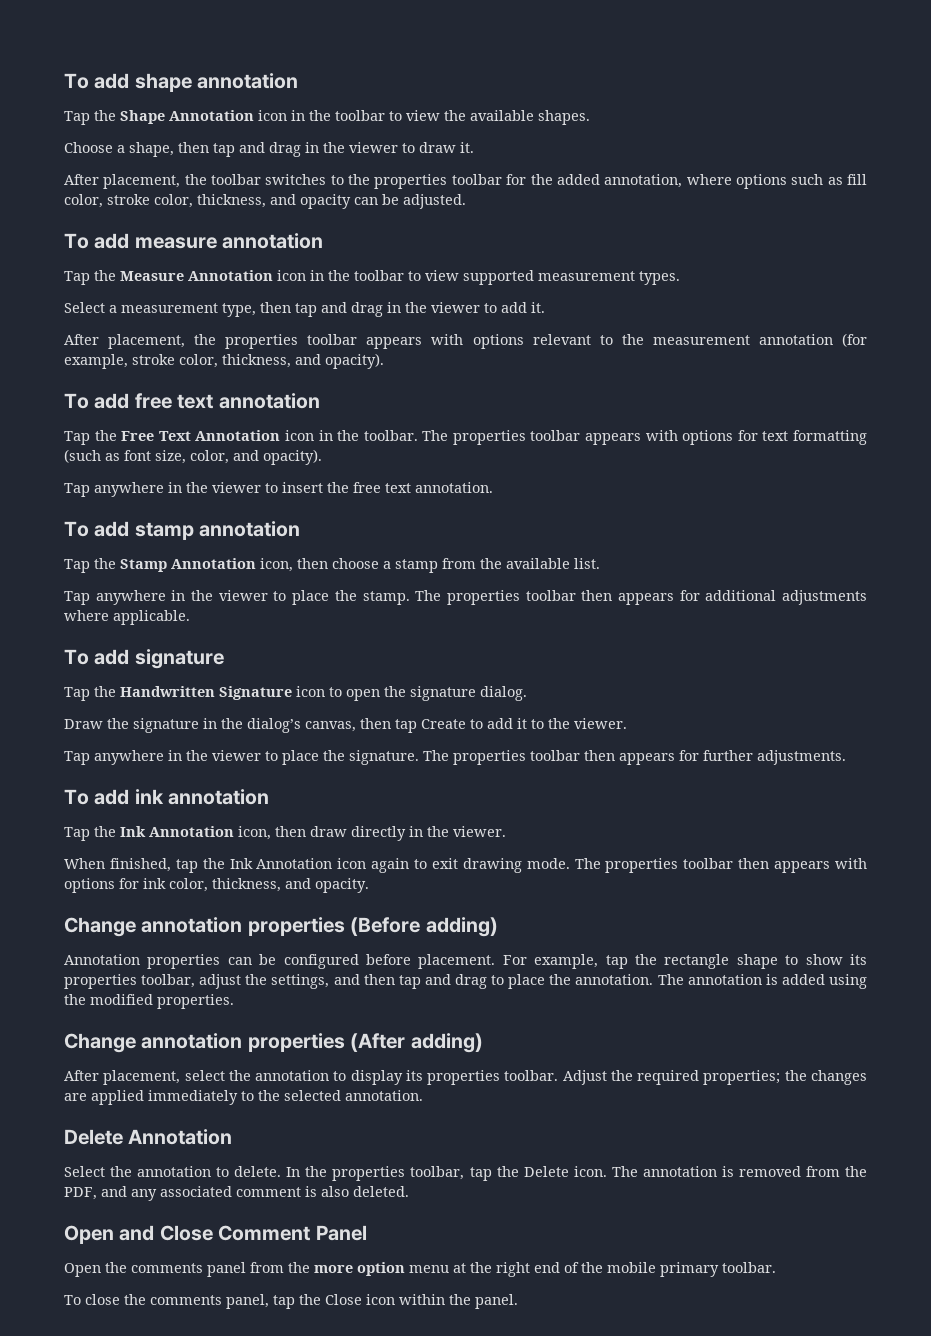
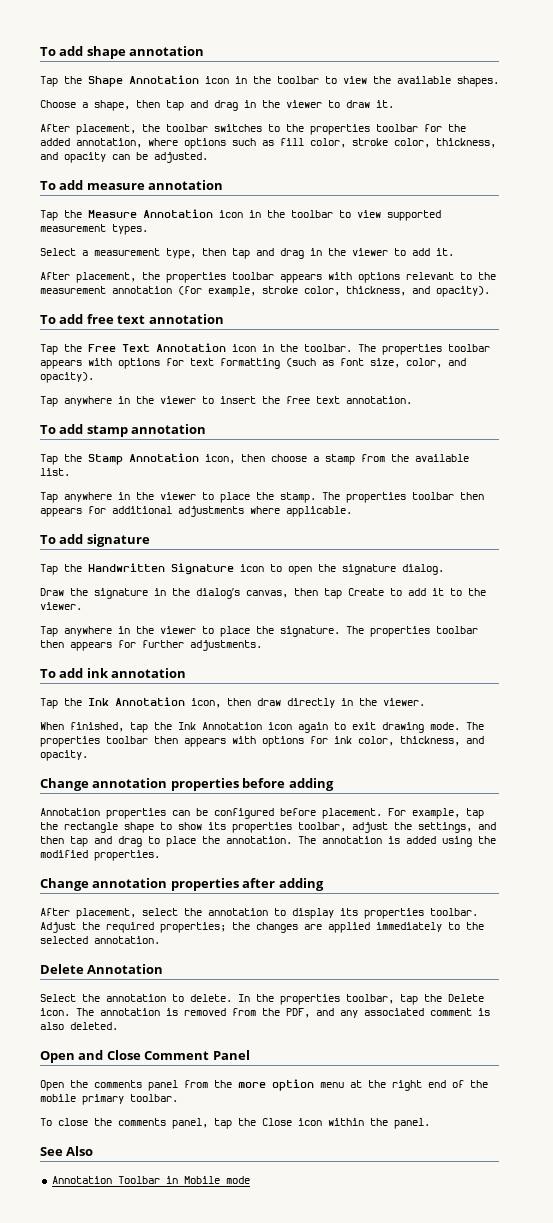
- Change annotation properties (Before adding)
+ Change annotation properties before adding
- Change annotation properties (After adding)
+ Change annotation properties after adding
+ See Also
+ Annotation Toolbar in Mobile mode

